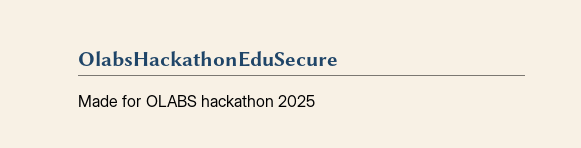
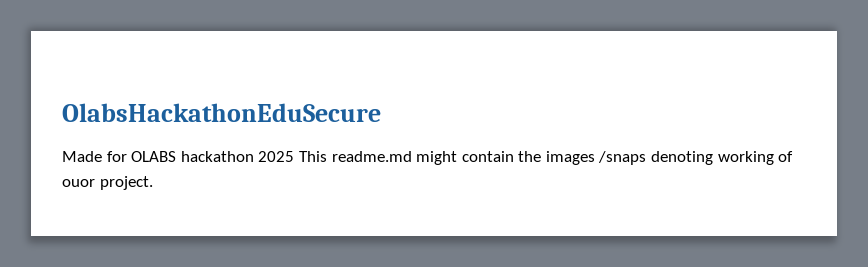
- Made for OLABS hackathon 2025
+ Made for OLABS hackathon 2025 This readme.md might contain the images /snaps denoting working of ouor project.

